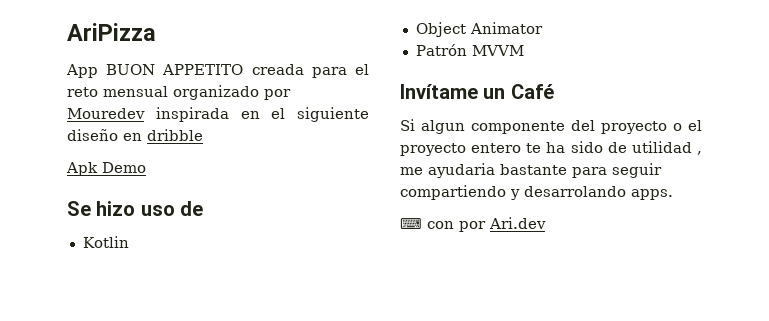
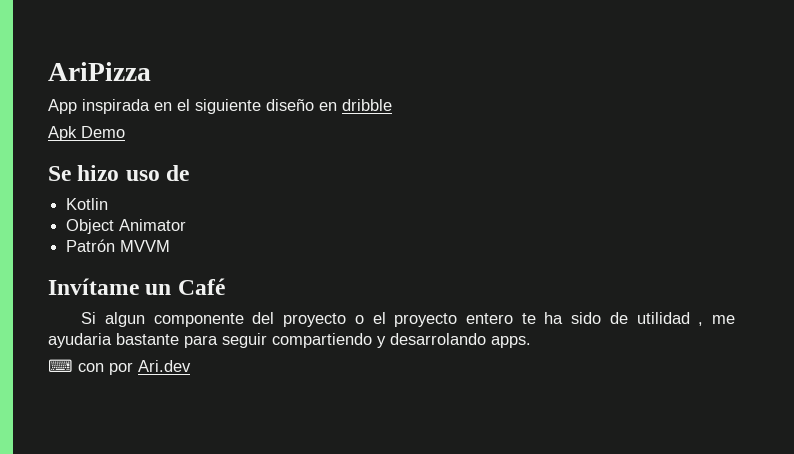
- App BUON APPETITO creada para el reto mensual organizado por Mouredev inspirada en el siguiente diseño en dribble
+ App inspirada en el siguiente diseño en dribble

